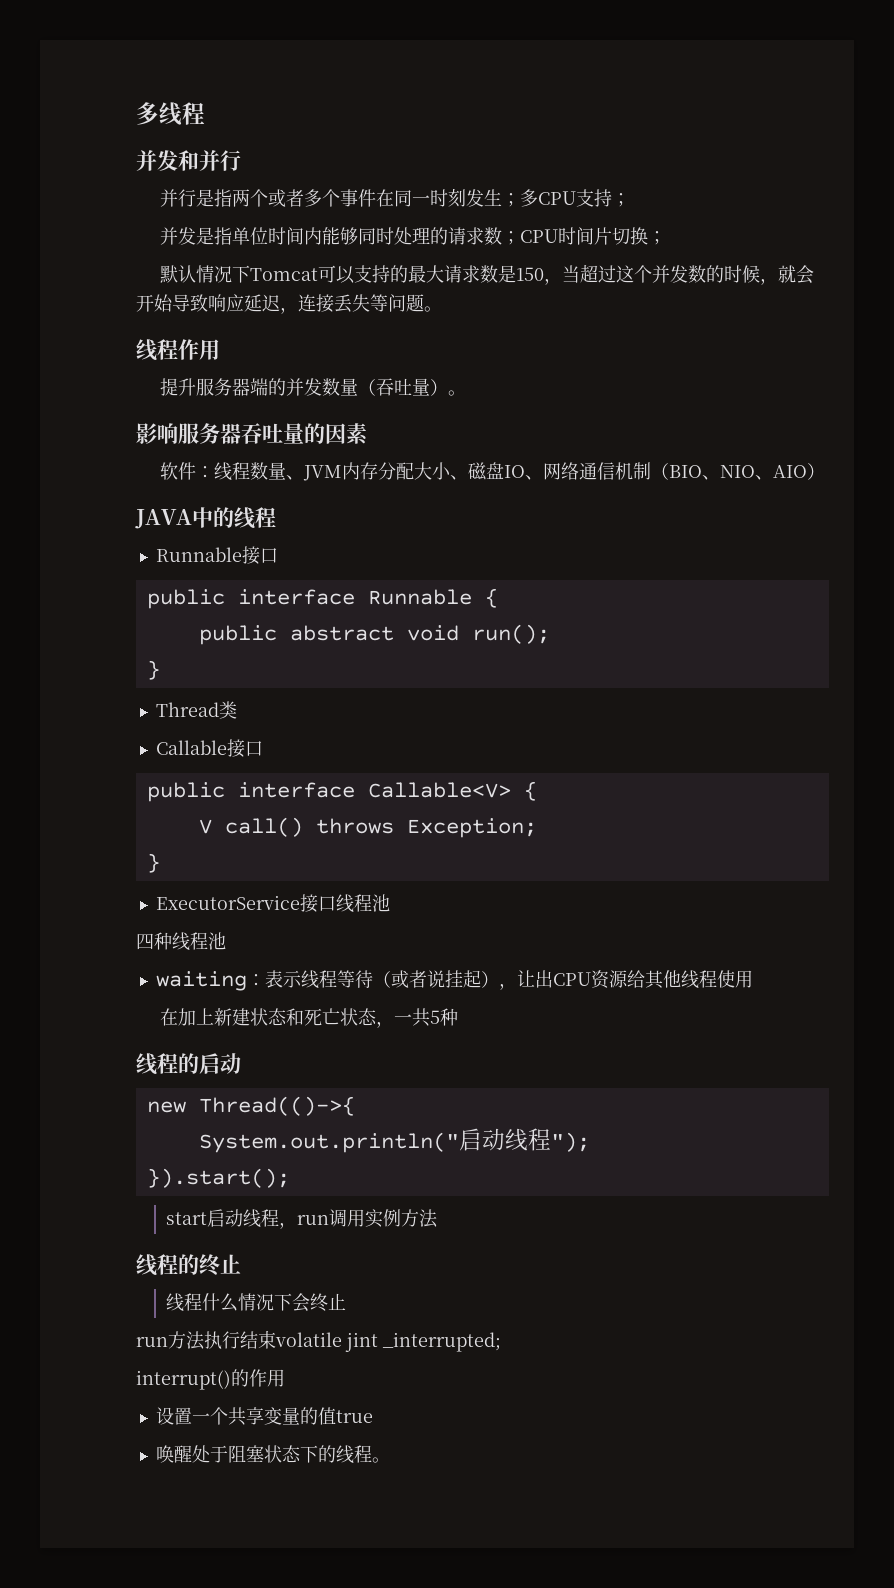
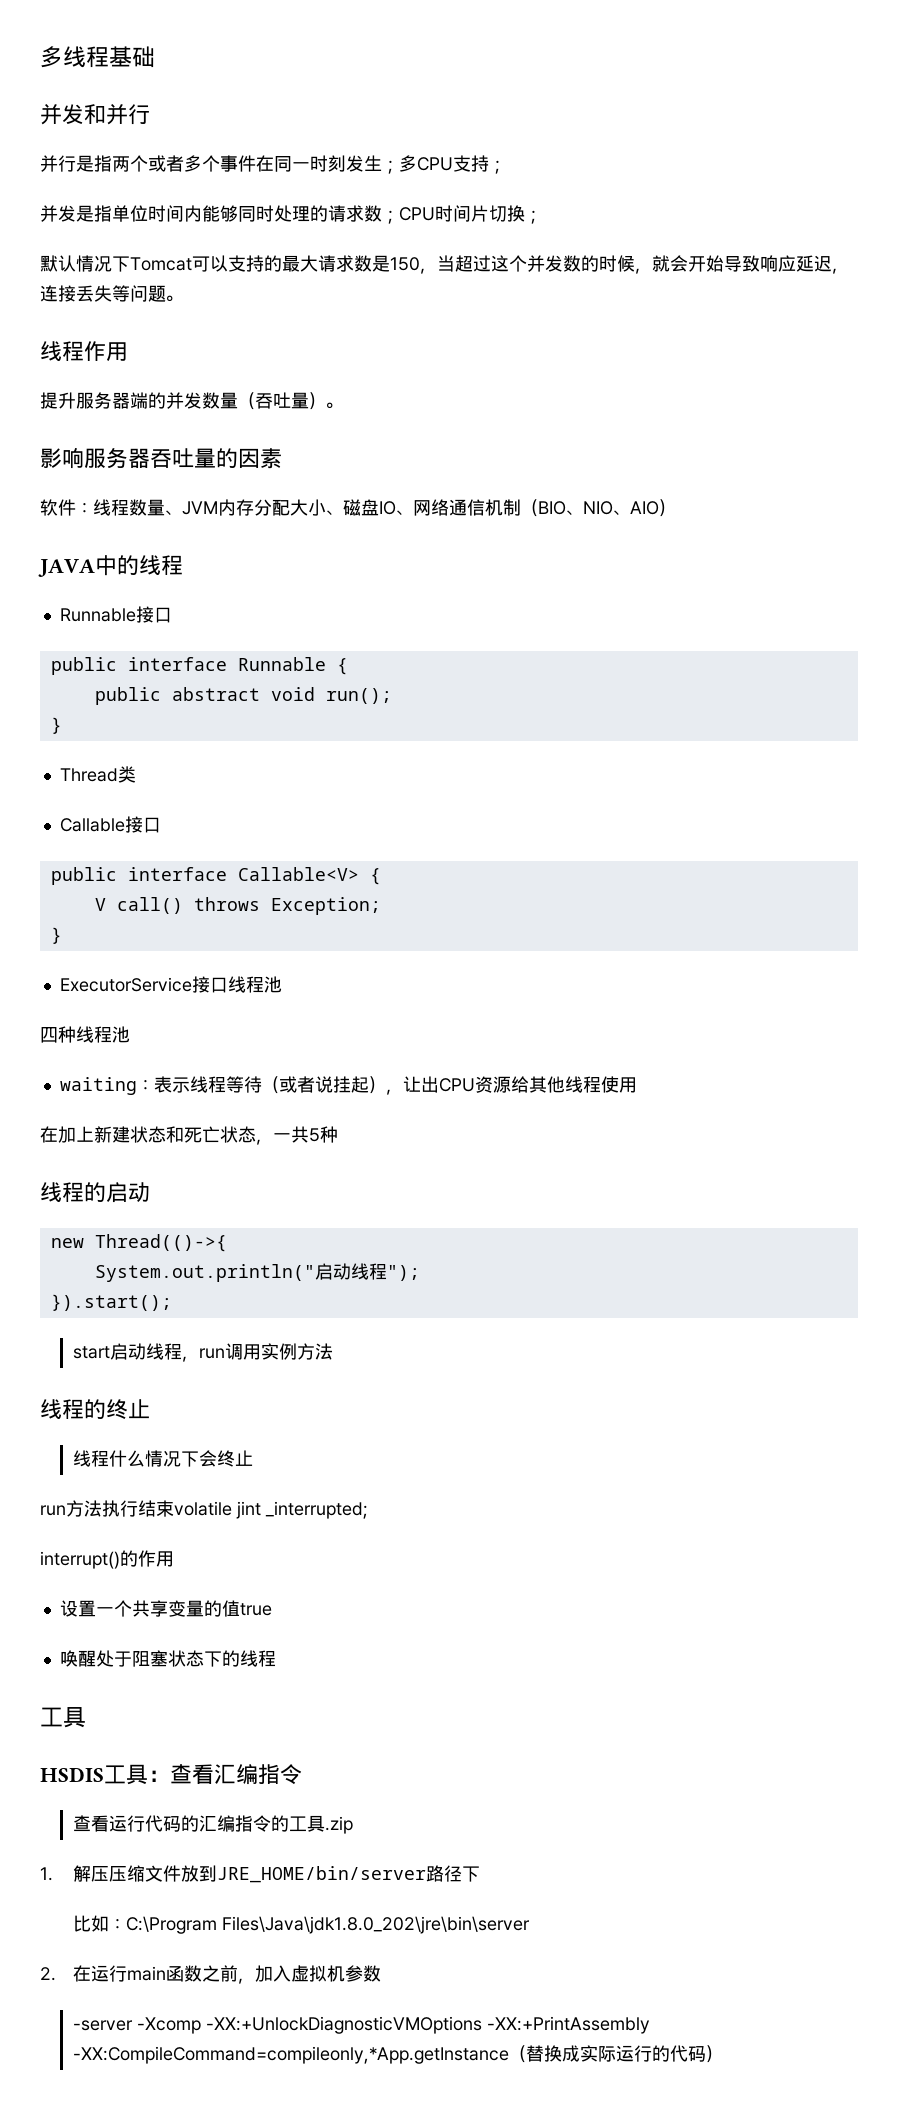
- 多线程
+ 多线程基础
- 唤醒处于阻塞状态下的线程。
+ 唤醒处于阻塞状态下的线程
+ 工具
+ HSDIS工具：查看汇编指令
+ 查看运行代码的汇编指令的工具.zip
+ 1.解压压缩文件放到JRE_HOME/bin/server路径下
+ 比如：C:\Program Files\Java\jdk1.8.0_202\jre\bin\server
+ 2.在运行main函数之前，加入虚拟机参数
+ -server -Xcomp -XX:+UnlockDiagnosticVMOptions -XX:+PrintAssembly -XX:CompileCommand=compileonly,*App.getInstance（替换成实际运行的代码）

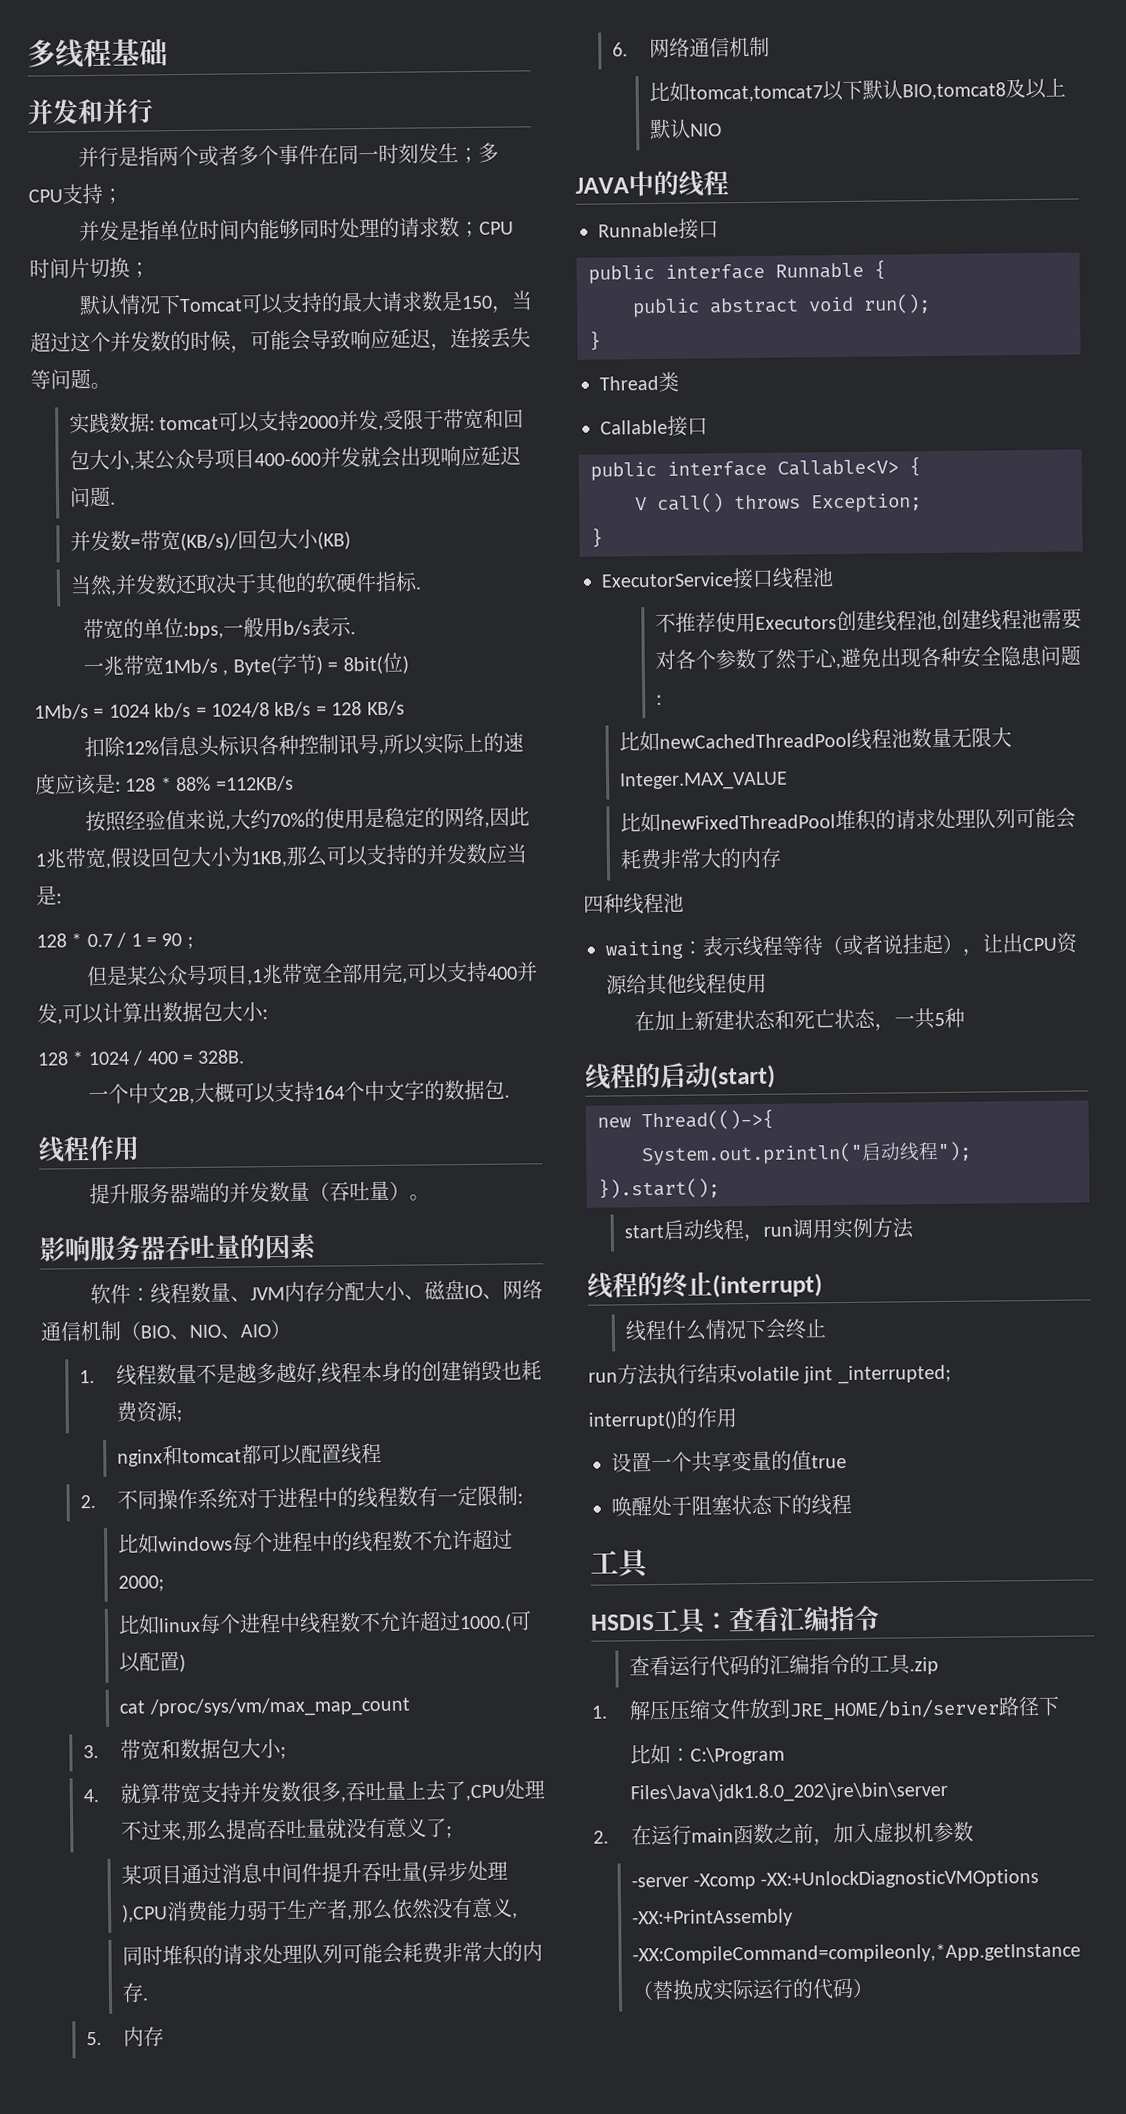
- 默认情况下Tomcat可以支持的最大请求数是150，当超过这个并发数的时候，就会开始导致响应延迟，连接丢失等问题。
+ 默认情况下Tomcat可以支持的最大请求数是150，当超过这个并发数的时候，可能会导致响应延迟，连接丢失等问题。
+ 实践数据: tomcat可以支持2000并发,受限于带宽和回包大小,某公众号项目400-600并发就会出现响应延迟问题.
+ 并发数=带宽(KB/s)/回包大小(KB)
+ 当然,并发数还取决于其他的软硬件指标.
+ 带宽的单位:bps,一般用b/s表示.
+ 一兆带宽1Mb/s , Byte(字节) = 8bit(位)
+ 1Mb/s = 1024 kb/s = 1024/8 kB/s = 128 KB/s
+ 扣除12%信息头标识各种控制讯号,所以实际上的速度应该是: 128 * 88% =112KB/s
+ 按照经验值来说,大约70%的使用是稳定的网络,因此1兆带宽,假设回包大小为1KB,那么可以支持的并发数应当是:
+ 128 * 0.7 / 1 = 90 ;
+ 但是某公众号项目,1兆带宽全部用完,可以支持400并发,可以计算出数据包大小:
+ 128 * 1024 / 400 = 328B.
+ 一个中文2B,大概可以支持164个中文字的数据包.
+ 1.线程数量不是越多越好,线程本身的创建销毁也耗费资源;
+ nginx和tomcat都可以配置线程
+ 2.不同操作系统对于进程中的线程数有一定限制:
+ 比如windows每个进程中的线程数不允许超过2000;
+ 比如linux每个进程中线程数不允许超过1000.(可以配置)
+ cat /proc/sys/vm/max_map_count
+ 3.带宽和数据包大小;
+ 4.就算带宽支持并发数很多,吞吐量上去了,CPU处理不过来,那么提高吞吐量就没有意义了;
+ 某项目通过消息中间件提升吞吐量(异步处理),CPU消费能力弱于生产者,那么依然没有意义,
+ 同时堆积的请求处理队列可能会耗费非常大的内存.
+ 5.内存
+ 6.网络通信机制
+ 比如tomcat,tomcat7以下默认BIO,tomcat8及以上默认NIO
+ 不推荐使用Executors创建线程池,创建线程池需要对各个参数了然于心,避免出现各种安全隐患问题:
+ 比如newCachedThreadPool线程池数量无限大Integer.MAX_VALUE
+ 比如newFixedThreadPool堆积的请求处理队列可能会耗费非常大的内存
- 线程的启动
+ 线程的启动(start)
- 线程的终止
+ 线程的终止(interrupt)

